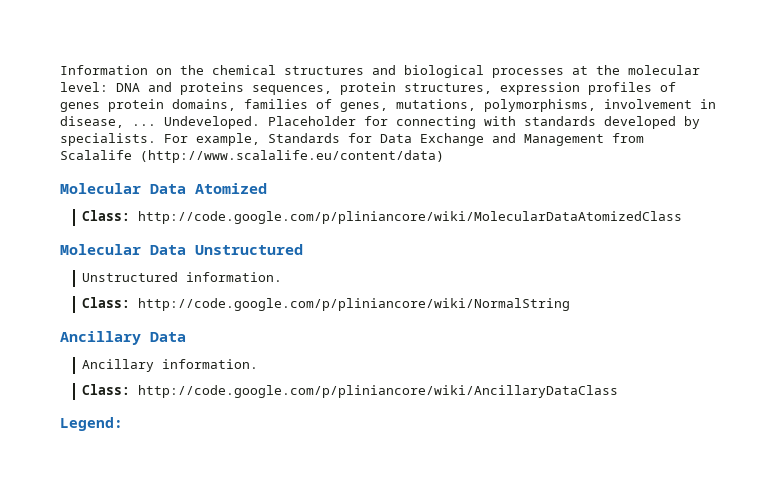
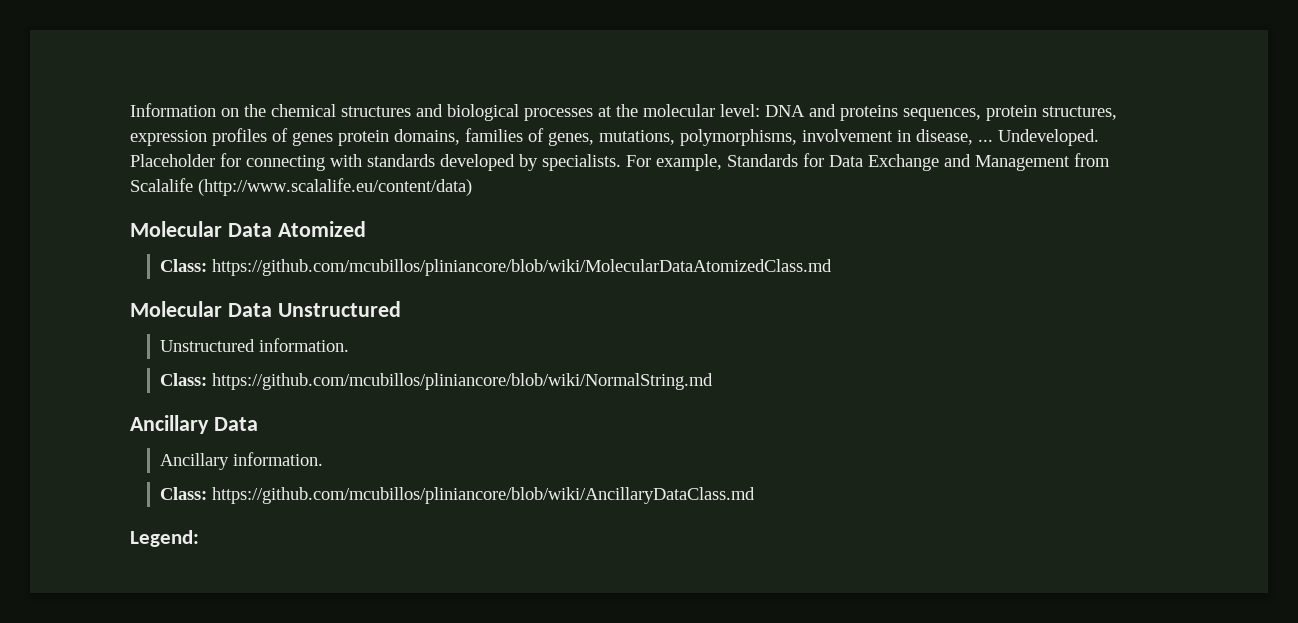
- Class: http://code.google.com/p/pliniancore/wiki/MolecularDataAtomizedClass
+ Class: https://github.com/mcubillos/pliniancore/blob/wiki/MolecularDataAtomizedClass.md
- Class: http://code.google.com/p/pliniancore/wiki/NormalString
+ Class: https://github.com/mcubillos/pliniancore/blob/wiki/NormalString.md
- Class: http://code.google.com/p/pliniancore/wiki/AncillaryDataClass
+ Class: https://github.com/mcubillos/pliniancore/blob/wiki/AncillaryDataClass.md

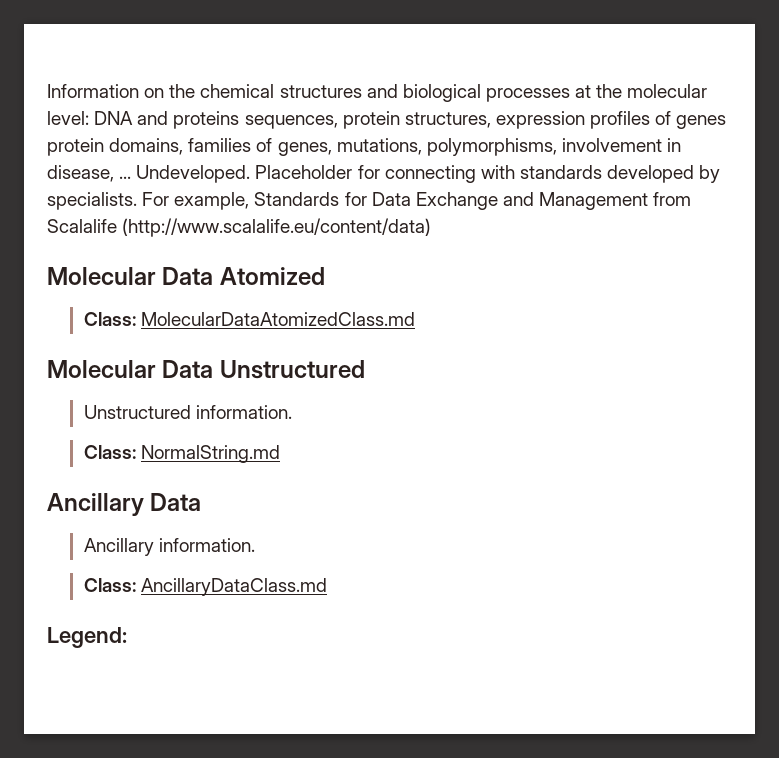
- Class: https://github.com/mcubillos/pliniancore/blob/wiki/MolecularDataAtomizedClass.md
+ Class: MolecularDataAtomizedClass.md
- Class: https://github.com/mcubillos/pliniancore/blob/wiki/NormalString.md
+ Class: NormalString.md
- Class: https://github.com/mcubillos/pliniancore/blob/wiki/AncillaryDataClass.md
+ Class: AncillaryDataClass.md

